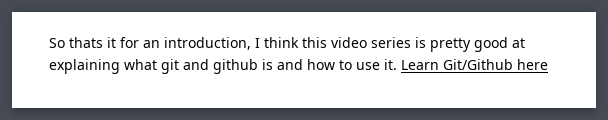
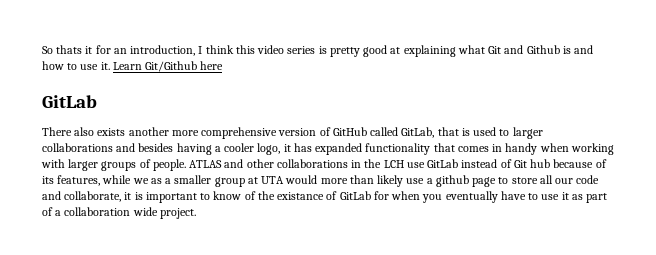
- So thats it for an introduction, I think this video series is pretty good at explaining what git and github is and how to use it.
+ So thats it for an introduction, I think this video series is pretty good at explaining what Git and Github is and how to use it.
  Learn Git/Github here
+ GitLab
+ There also exists another more comprehensive version of GitHub called GitLab, that is used to larger collaborations and besides having a cooler logo, it has expanded functionality that comes in handy when working with larger groups of people. ATLAS and other collaborations in the LCH use GitLab instead of Git hub because of its features, while we as a smaller group at UTA would more than likely use a github page to store all our code and collaborate, it is important to know of the existance of GitLab for when you eventually have to use it as part of a collaboration wide project.

